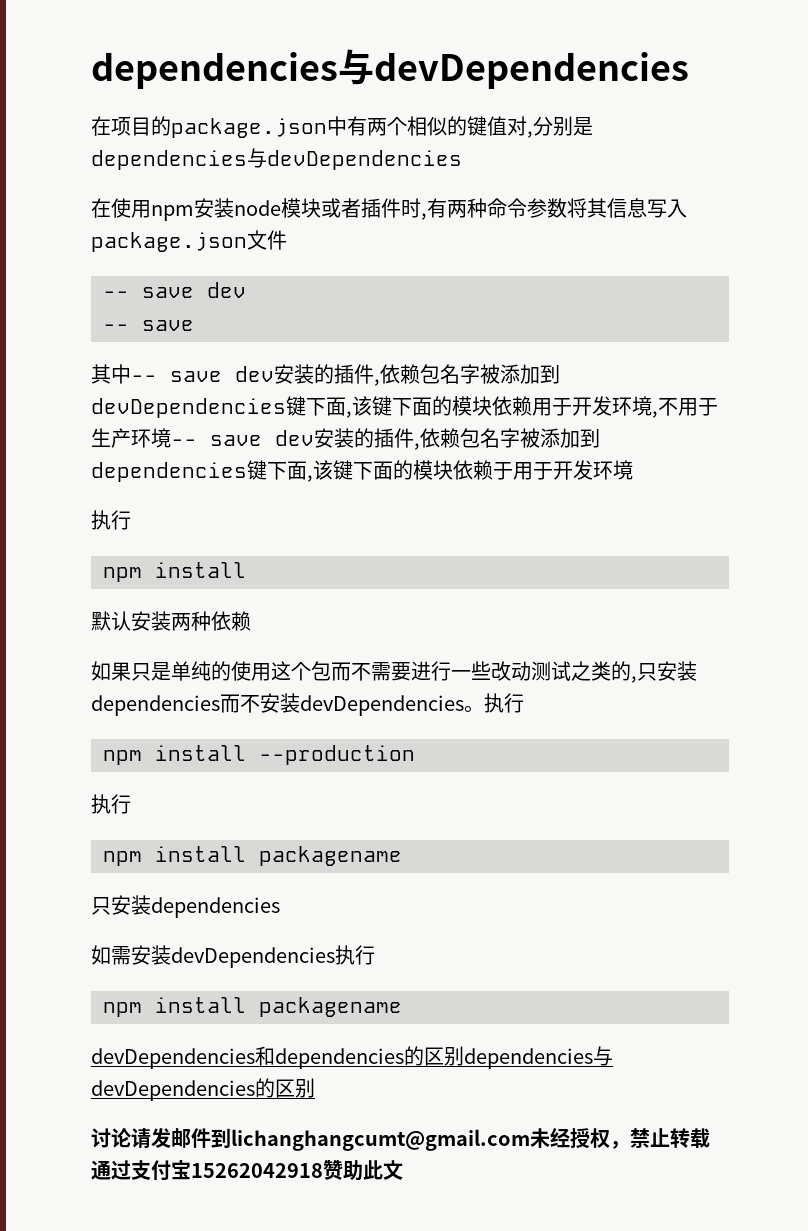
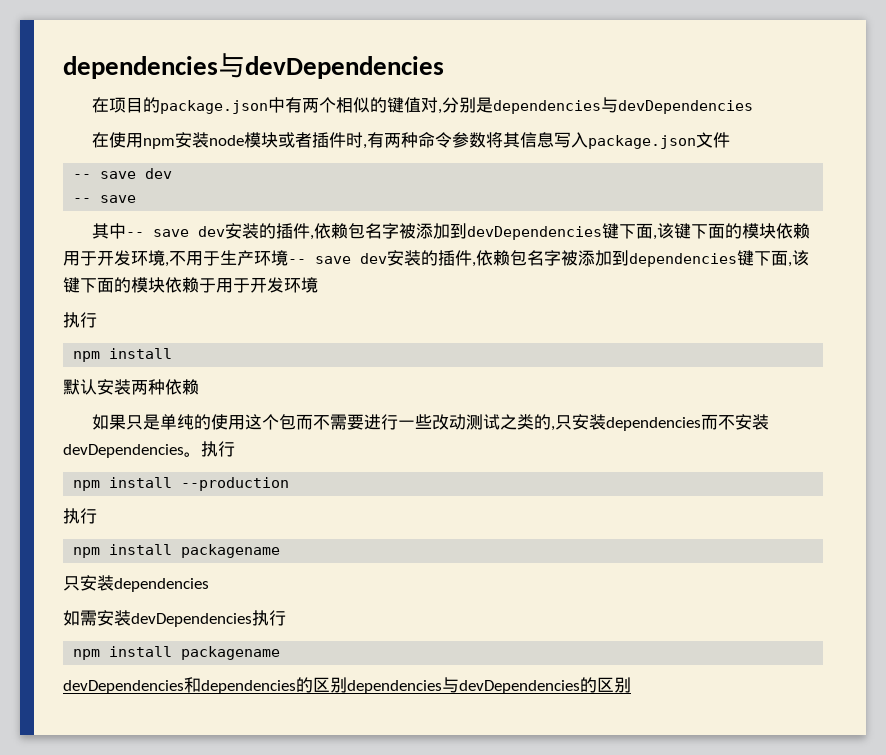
- 讨论请发邮件到lichanghangcumt@gmail.com未经授权，禁止转载通过支付宝15262042918赞助此文

